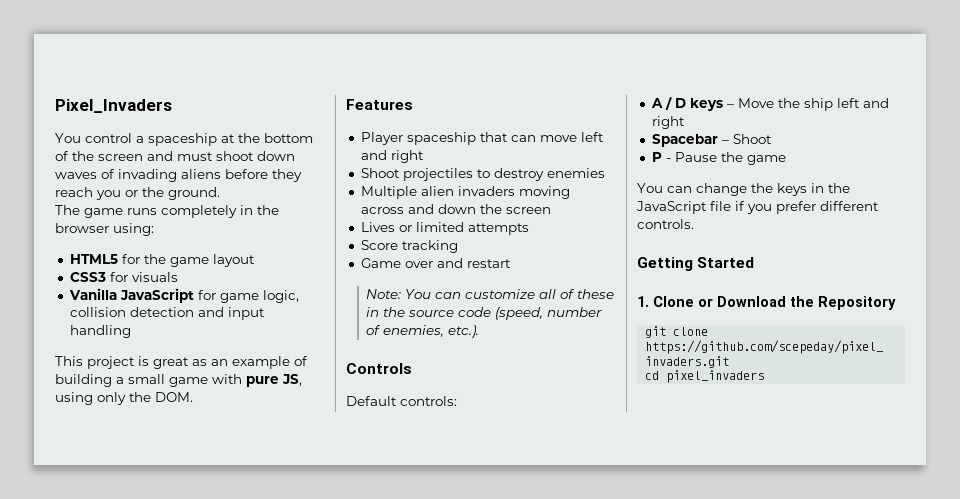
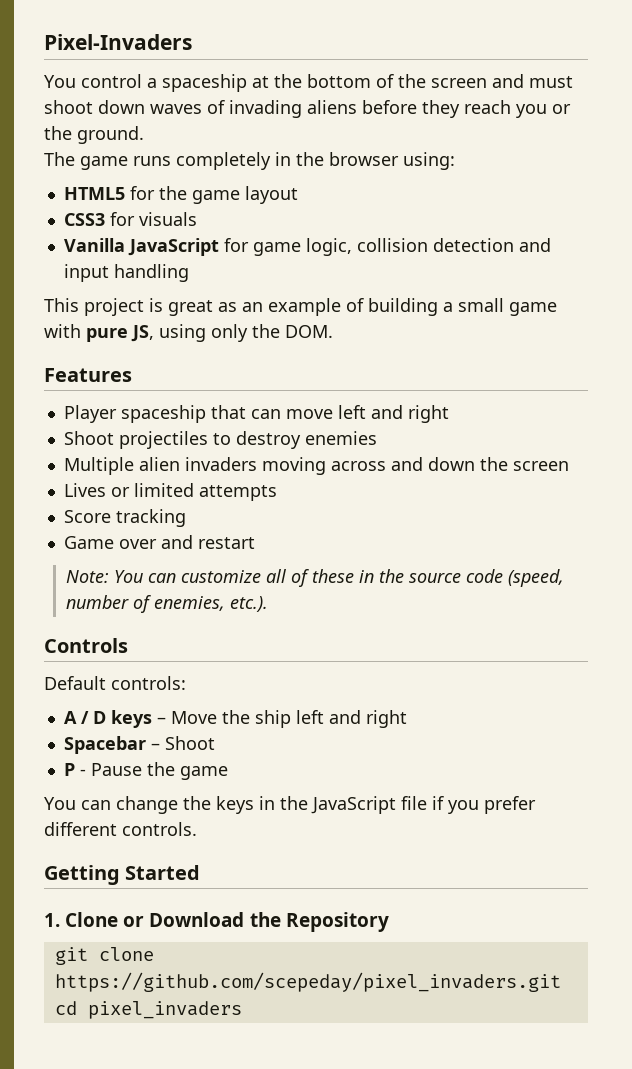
- Pixel_Invaders
+ Pixel-Invaders

